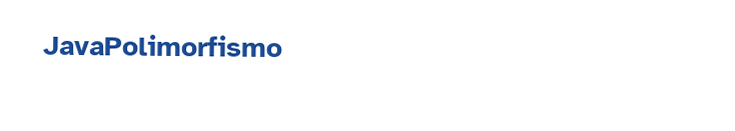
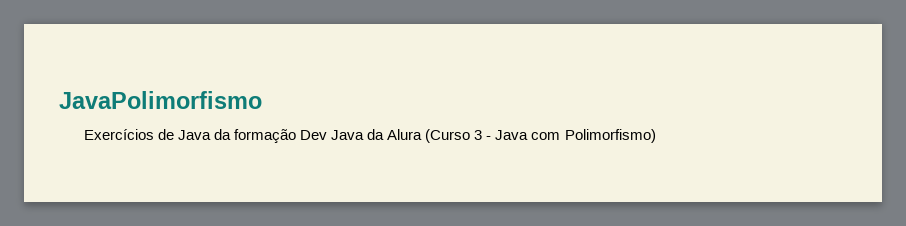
+ Exercícios de Java da formação Dev Java da Alura (Curso 3 - Java com Polimorfismo)

